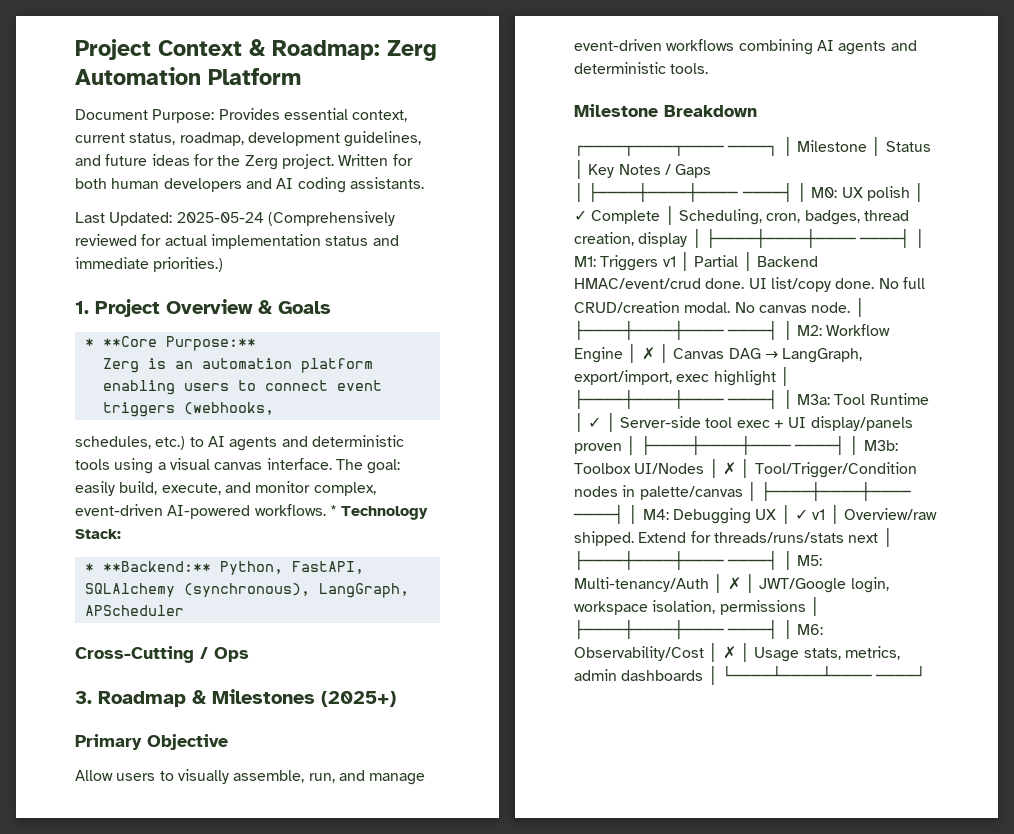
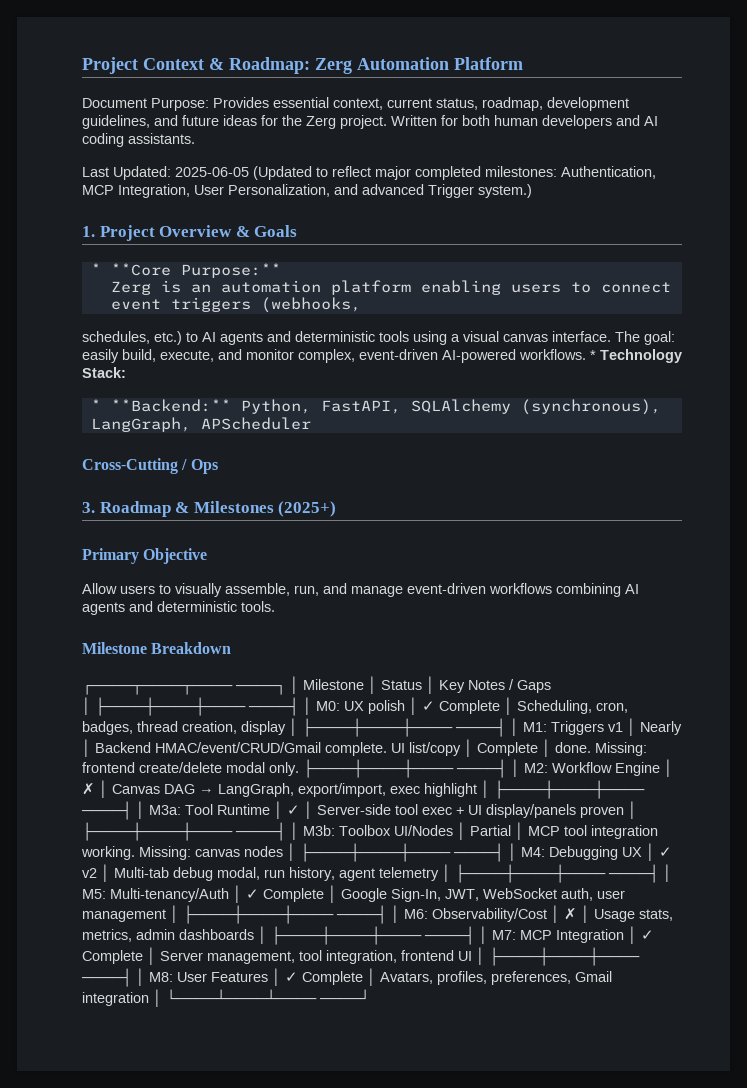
- Last Updated: 2025-05-24 (Comprehensively reviewed for actual implementation status and immediate priorities.)
+ Last Updated: 2025-06-05 (Updated to reflect major completed milestones: Authentication, MCP Integration, User Personalization, and advanced Trigger system.)
- Triggers v1 │ Partial │ Backend HMAC/event/crud done. UI list/copy done. No full CRUD/creation modal. No canvas node. │ ├────┼────┼──── ────┤ │ M2:
+ Triggers v1 │ Nearly │ Backend HMAC/event/CRUD/Gmail complete. UI list/copy │ Complete │ done. Missing: frontend create/delete modal only. ├────┼────┼──── ────┤ │ M2:
- Toolbox UI/Nodes │ ✗ │ Tool/Trigger/Condition nodes in palette/canvas │ ├────┼────┼──── ────┤ │ M4:
+ Toolbox UI/Nodes │ Partial │ MCP tool integration working. Missing: canvas nodes │ ├────┼────┼──── ────┤ │ M4:
- Debugging UX │ ✓ v1 │ Overview/raw shipped. Extend for threads/runs/stats next │ ├────┼────┼──── ────┤ │ M5:
+ Debugging UX │ ✓ v2 │ Multi-tab debug modal, run history, agent telemetry │ ├────┼────┼──── ────┤ │ M5:
- Multi-tenancy/Auth │ ✗ │ JWT/Google login, workspace isolation, permissions │ ├────┼────┼──── ────┤ │ M6:
+ Multi-tenancy/Auth │ ✓ Complete │ Google Sign-In, JWT, WebSocket auth, user management │ ├────┼────┼──── ────┤ │ M6:
- Observability/Cost │ ✗ │ Usage stats, metrics, admin dashboards │ └────┴────┴──── ────┘
+ Observability/Cost │ ✗ │ Usage stats, metrics, admin dashboards │ ├────┼────┼──── ────┤ │ M7: MCP Integration │ ✓ Complete │ Server management, tool integration, frontend UI │ ├────┼────┼──── ────┤ │ M8: User Features │ ✓ Complete │ Avatars, profiles, preferences, Gmail integration │ └────┴────┴──── ────┘

